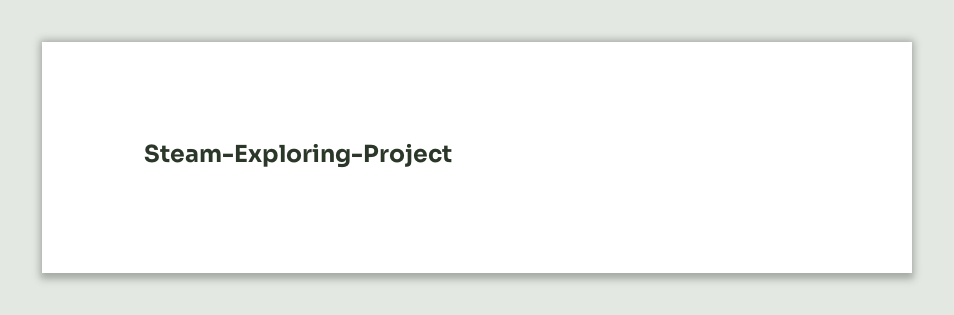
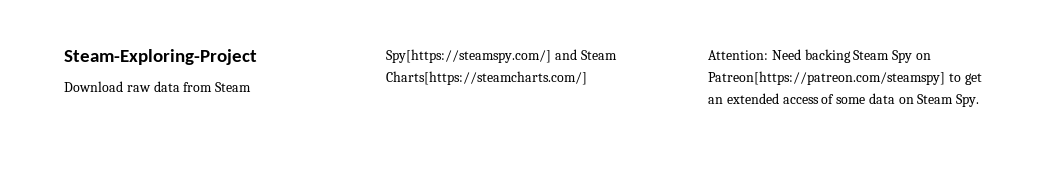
+ Download raw data from Steam Spy[https://steamspy.com/] and Steam Charts[https://steamcharts.com/]
+ Attention: Need backing Steam Spy on Patreon[https://patreon.com/steamspy] to get an extended access of some data on Steam Spy.

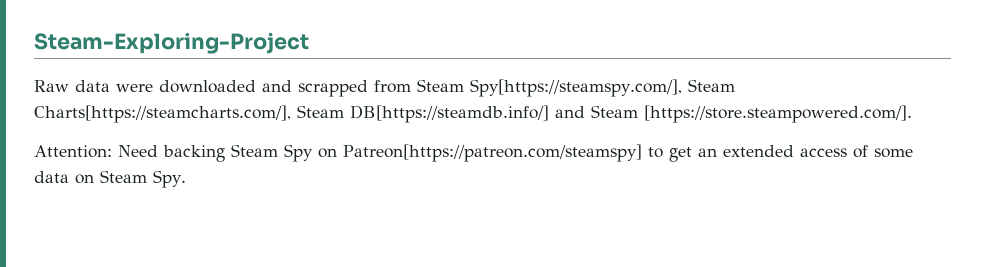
- Download raw data from Steam Spy[https://steamspy.com/] and Steam Charts[https://steamcharts.com/]
+ Raw data were downloaded and scrapped from Steam Spy[https://steamspy.com/], Steam Charts[https://steamcharts.com/], Steam DB[https://steamdb.info/] and Steam [https://store.steampowered.com/].

